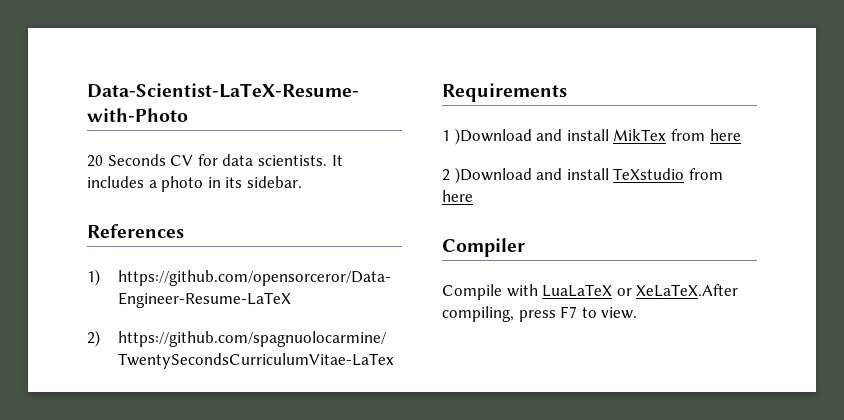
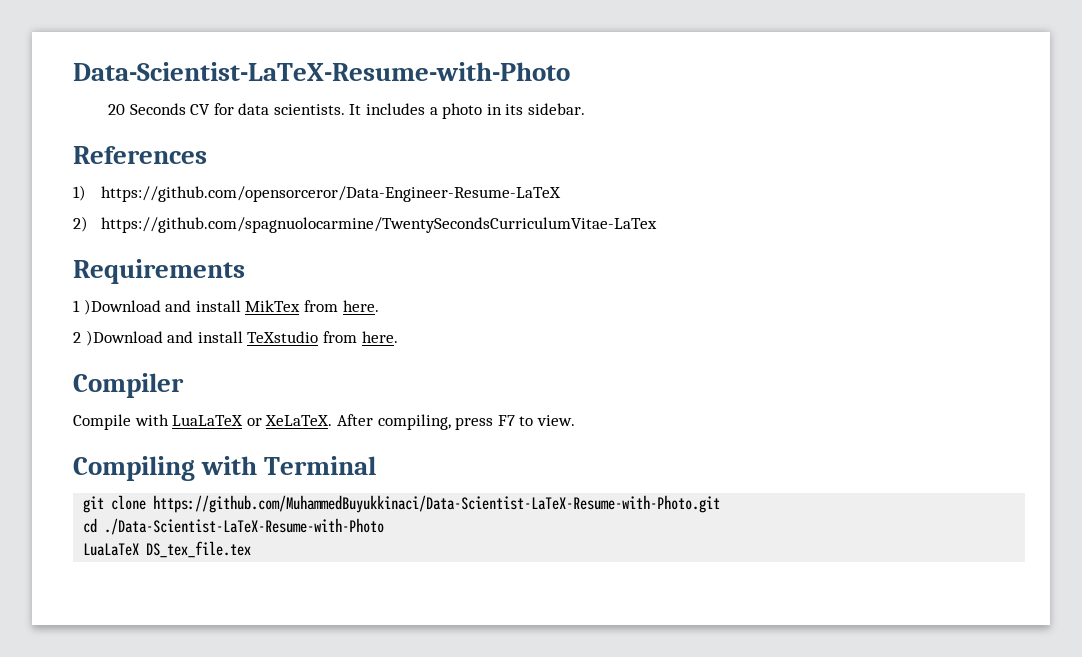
- 1 )Download and install MikTex from here
+ 1 )Download and install MikTex from here.
- 2 )Download and install TeXstudio from here
+ 2 )Download and install TeXstudio from here.
- Compile with LuaLaTeX or XeLaTeX.After compiling, press F7 to view.
+ Compile with LuaLaTeX or XeLaTeX. After compiling, press F7 to view.
+ Compiling with Terminal
+ git clone https://github.com/MuhammedBuyukkinaci/Data-Scientist-LaTeX-Resume-with-Photo.git
+ cd ./Data-Scientist-LaTeX-Resume-with-Photo
+ LuaLaTeX DS_tex_file.tex

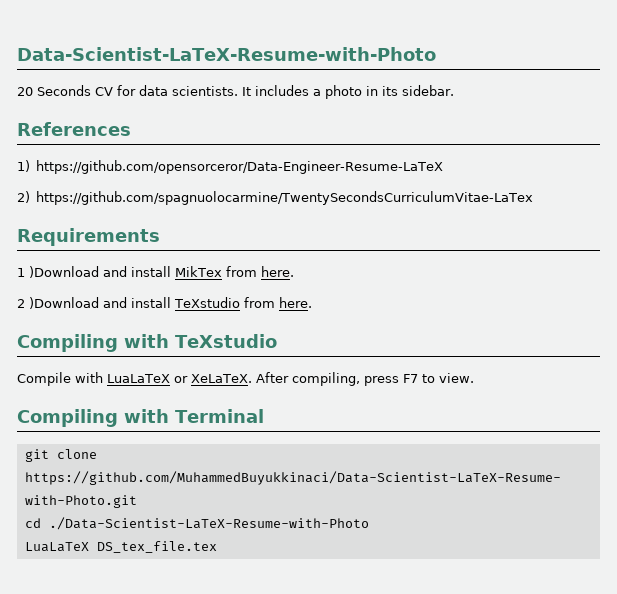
- Compiler
+ Compiling with TeXstudio

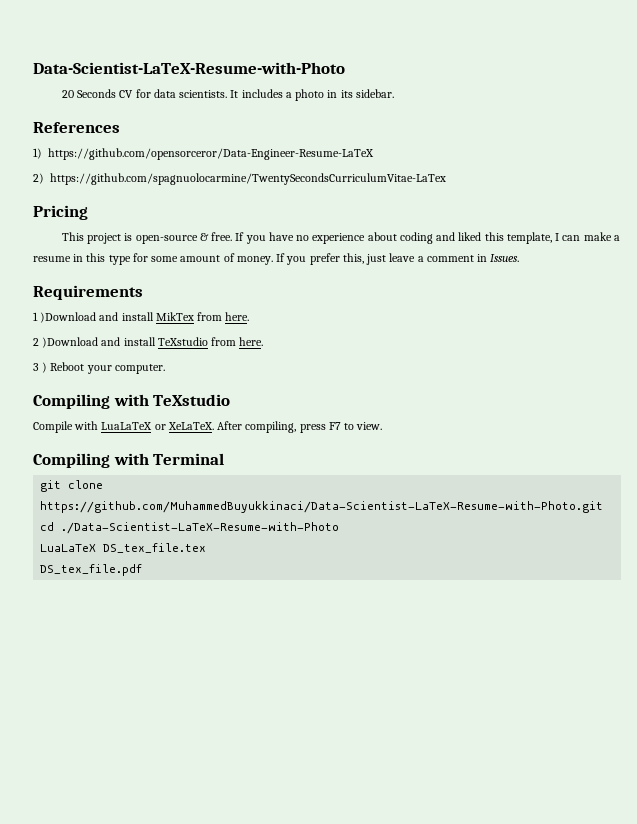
+ Pricing
+ This project is open-source & free. If you have no experience about coding and liked this template, I can make a resume in this type for some amount of money. If you prefer this, just leave a comment in Issues.
+ 3 ) Reboot your computer.
+ DS_tex_file.pdf

